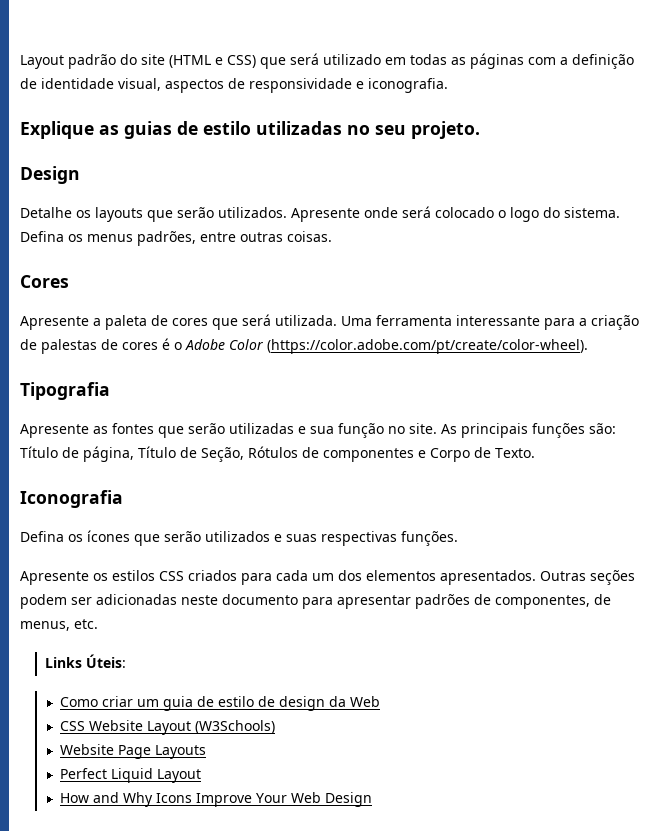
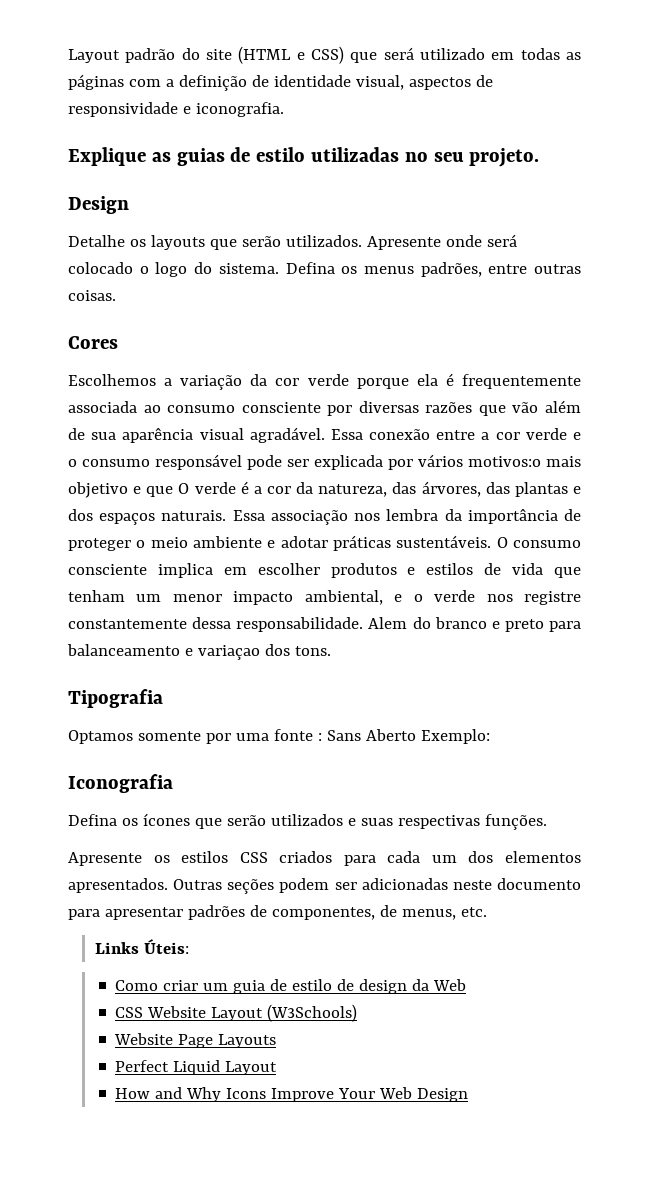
- Apresente a paleta de cores que será utilizada. Uma ferramenta interessante para a criação de palestas de cores é o Adobe Color (https://color.adobe.com/pt/create/color-wheel).
+ Escolhemos a variação da cor verde porque ela é frequentemente associada ao consumo consciente por diversas razões que vão além de sua aparência visual agradável. Essa conexão entre a cor verde e o consumo responsável pode ser explicada por vários motivos:o mais objetivo e que O verde é a cor da natureza, das árvores, das plantas e dos espaços naturais. Essa associação nos lembra da importância de proteger o meio ambiente e adotar práticas sustentáveis. O consumo consciente implica em escolher produtos e estilos de vida que tenham um menor impacto ambiental, e o verde nos registre constantemente dessa responsabilidade. Alem do branco e preto para balanceamento e variaçao dos tons.
  Tipografia
- Apresente as fontes que serão utilizadas e sua função no site. As principais funções são: Título de página, Título de Seção, Rótulos de componentes e Corpo de Texto.
+ Optamos somente por uma fonte : Sans Aberto Exemplo:

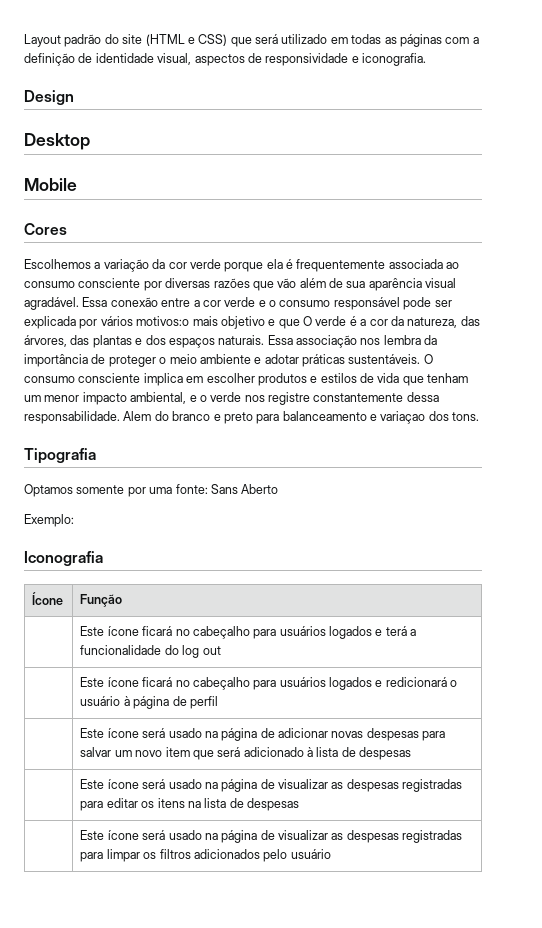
- Explique as guias de estilo utilizadas no seu projeto.
  Design
- Detalhe os layouts que serão utilizados. Apresente onde será colocado o logo do sistema. Defina os menus padrões, entre outras coisas.
+ Desktop
+ Mobile
- Optamos somente por uma fonte : Sans Aberto Exemplo:
+ Optamos somente por uma fonte: Sans Aberto
+ Exemplo:
- Defina os ícones que serão utilizados e suas respectivas funções.
- Apresente os estilos CSS criados para cada um dos elementos apresentados. Outras seções podem ser adicionadas neste documento para apresentar padrões de componentes, de menus, etc.
- Links Úteis:
- Como criar um guia de estilo de design da Web
- CSS Website Layout (W3Schools)
- Website Page Layouts
- Perfect Liquid Layout
- How and Why Icons Improve Your Web Design
+ Ícone | Função
+ | Este ícone ficará no cabeçalho para usuários logados e terá a funcionalidade do log out
+ | Este ícone ficará no cabeçalho para usuários logados e redicionará o usuário à página de perfil
+ | Este ícone será usado na página de adicionar novas despesas para salvar um novo item que será adicionado à lista de despesas
+ | Este ícone será usado na página de visualizar as despesas registradas para editar os itens na lista de despesas
+ | Este ícone será usado na página de visualizar as despesas registradas para limpar os filtros adicionados pelo usuário

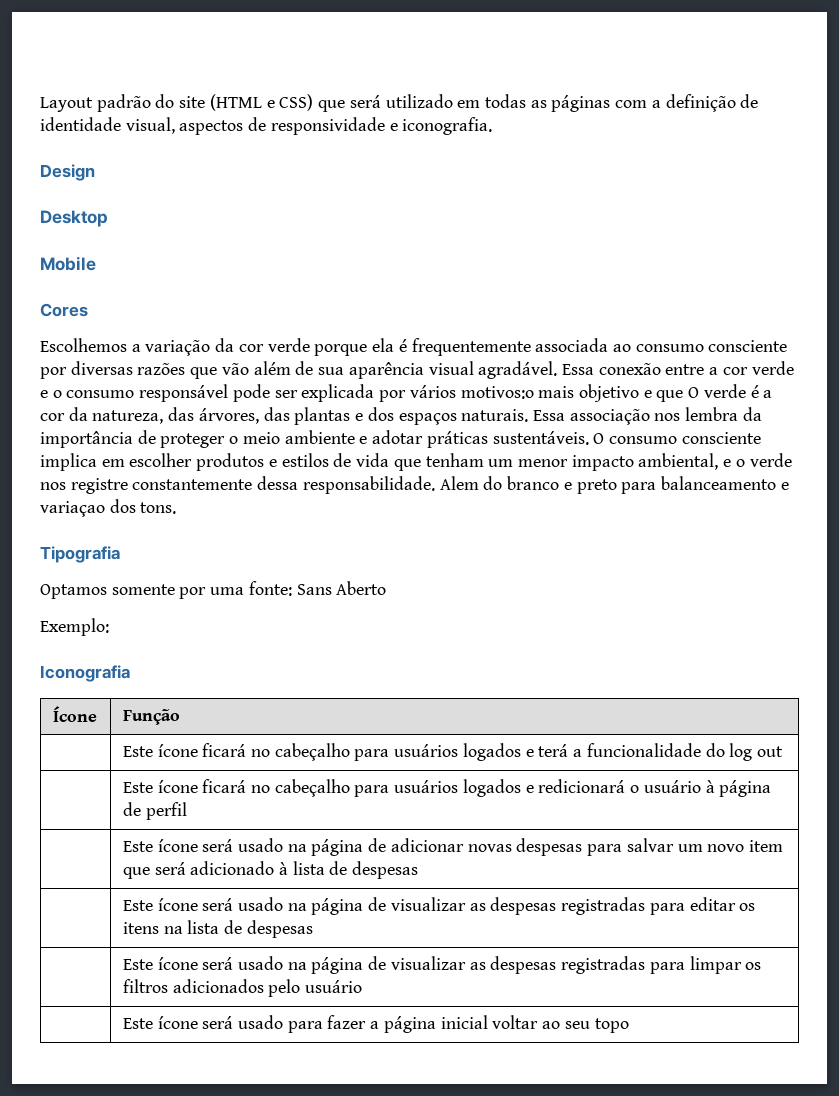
+ | Este ícone será usado para fazer a página inicial voltar ao seu topo

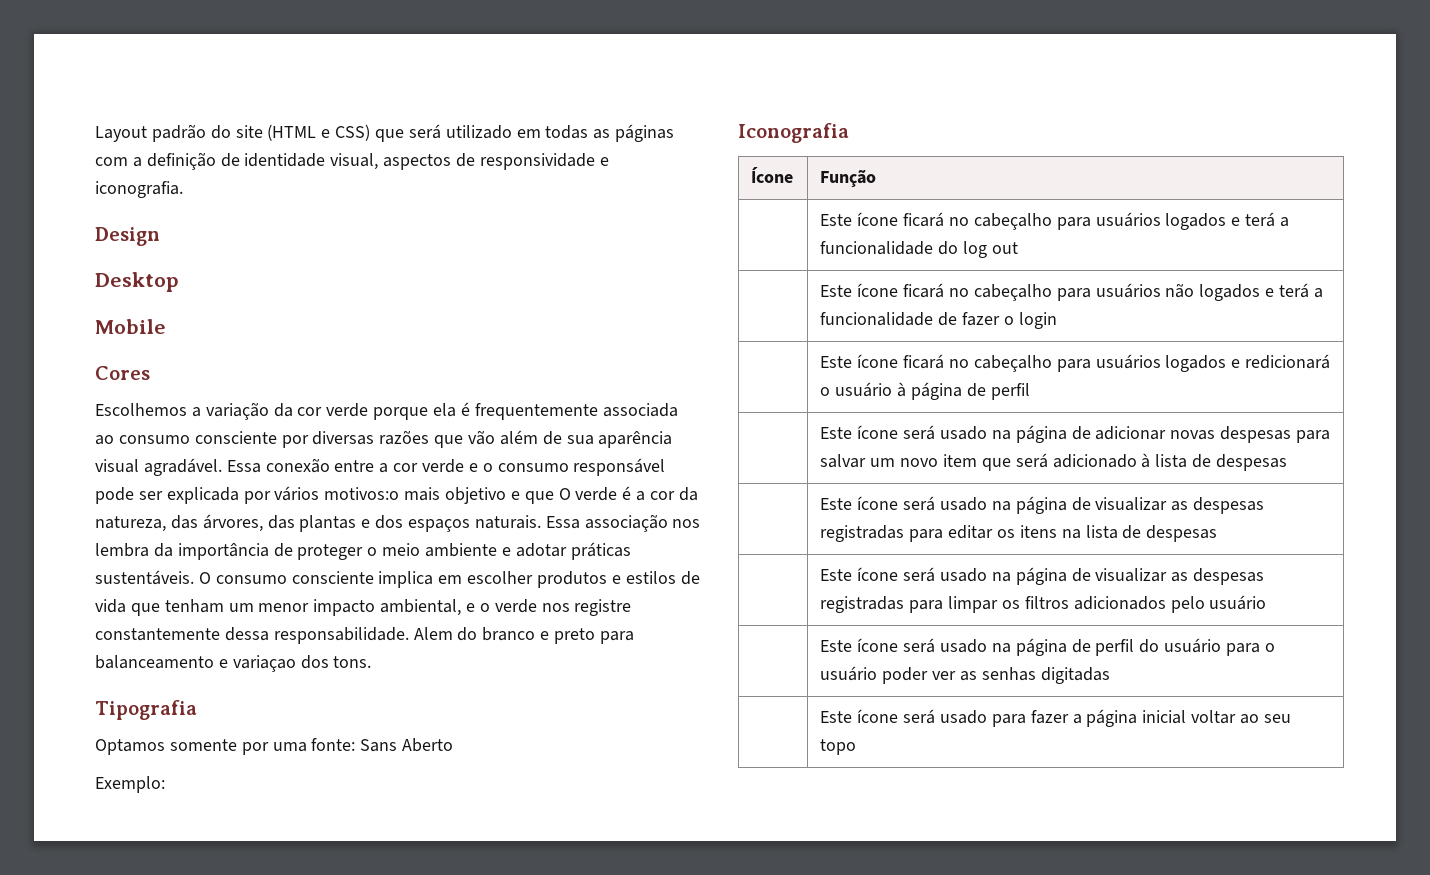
+ | Este ícone ficará no cabeçalho para usuários não logados e terá a funcionalidade de fazer o login
+ | Este ícone será usado na página de perfil do usuário para o usuário poder ver as senhas digitadas

